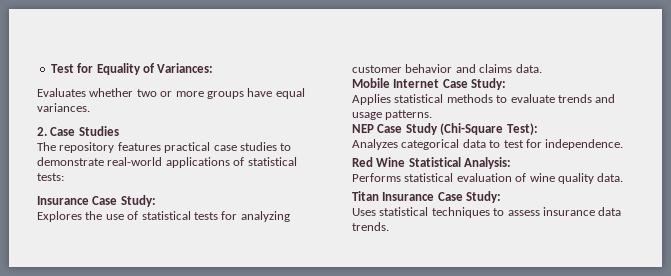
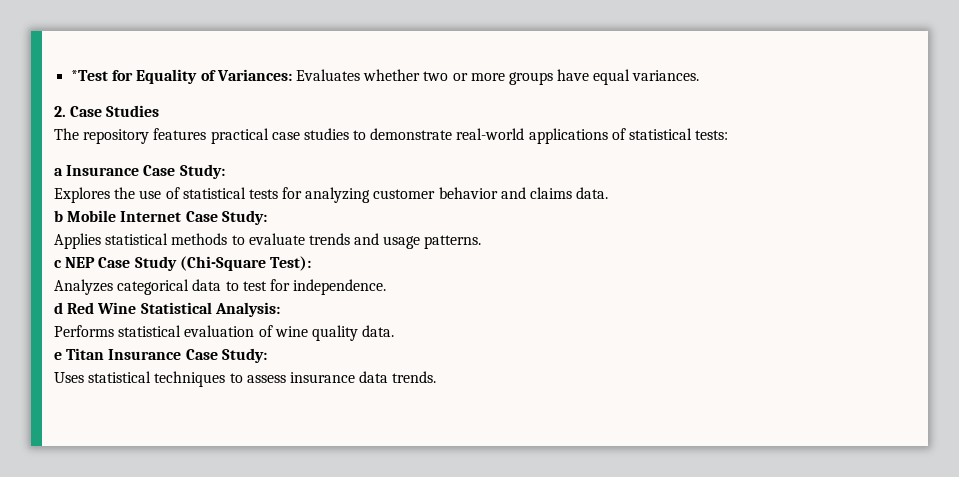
- Test for Equality of Variances:
- Evaluates whether two or more groups have equal variances.
+ *Test for Equality of Variances: Evaluates whether two or more groups have equal variances.
  The repository features practical case studies to demonstrate real-world applications of statistical tests:
- Insurance Case Study:
+ a Insurance Case Study:
- Mobile Internet Case Study:
+ b Mobile Internet Case Study:
- NEP Case Study (Chi-Square Test):
+ c NEP Case Study (Chi-Square Test):
- Red Wine Statistical Analysis:
+ d Red Wine Statistical Analysis:
- Titan Insurance Case Study:
+ e Titan Insurance Case Study:

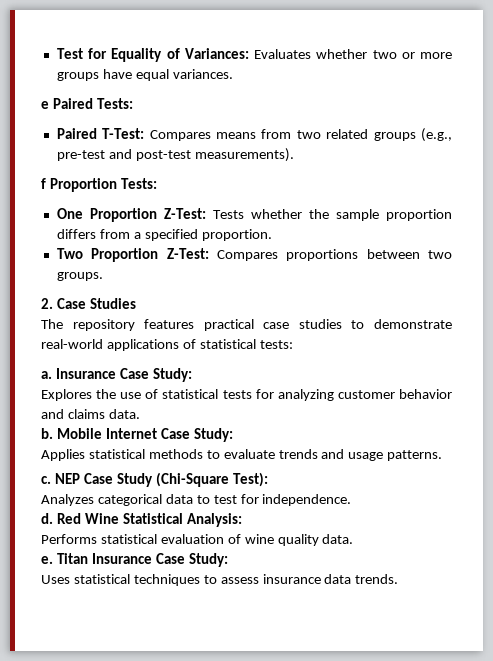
- *Test for Equality of Variances: Evaluates whether two or more groups have equal variances.
+ Test for Equality of Variances: Evaluates whether two or more groups have equal variances.
+ e Paired Tests:
+ Paired T-Test: Compares means from two related groups (e.g., pre-test and post-test measurements).
+ f Proportion Tests:
+ One Proportion Z-Test: Tests whether the sample proportion differs from a specified proportion.
+ Two Proportion Z-Test: Compares proportions between two groups.
- a Insurance Case Study:
+ a. Insurance Case Study:
- b Mobile Internet Case Study:
+ b. Mobile Internet Case Study:
- c NEP Case Study (Chi-Square Test):
+ c. NEP Case Study (Chi-Square Test):
- d Red Wine Statistical Analysis:
+ d. Red Wine Statistical Analysis:
- e Titan Insurance Case Study:
+ e. Titan Insurance Case Study:

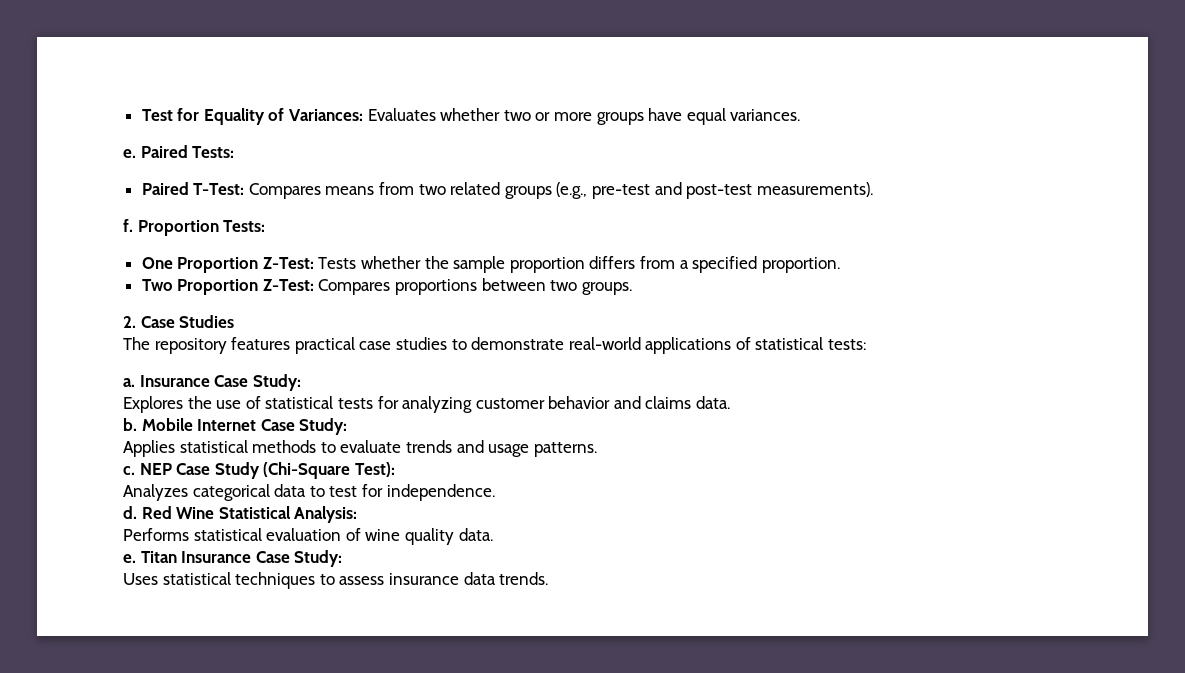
- e Paired Tests:
+ e. Paired Tests:
- f Proportion Tests:
+ f. Proportion Tests:

